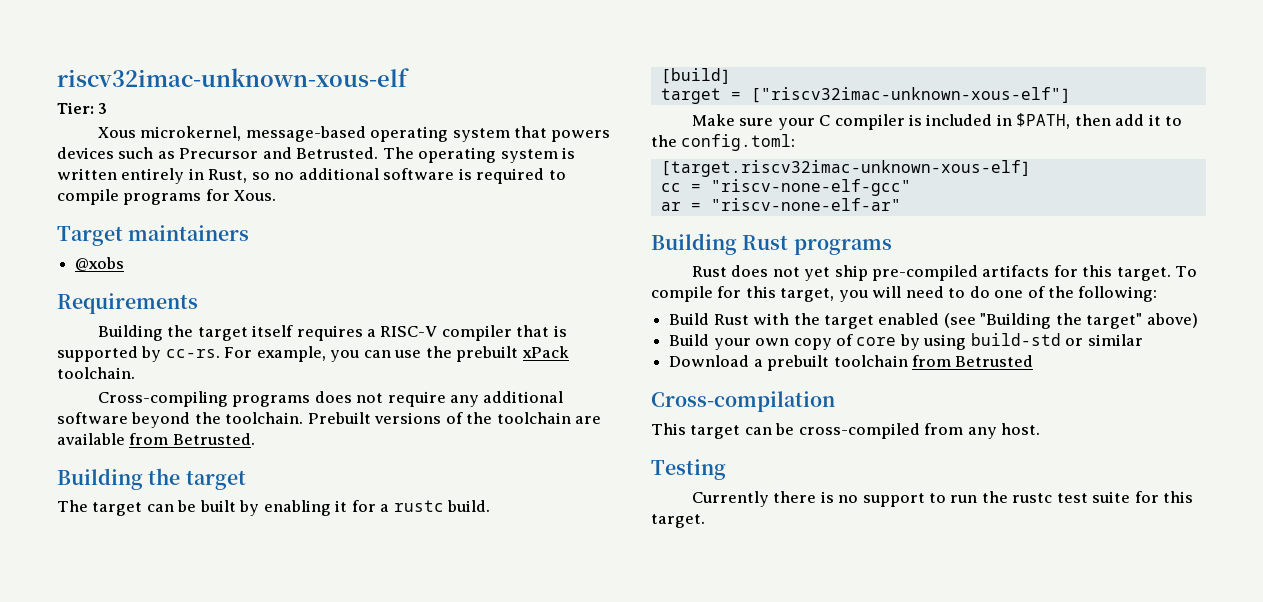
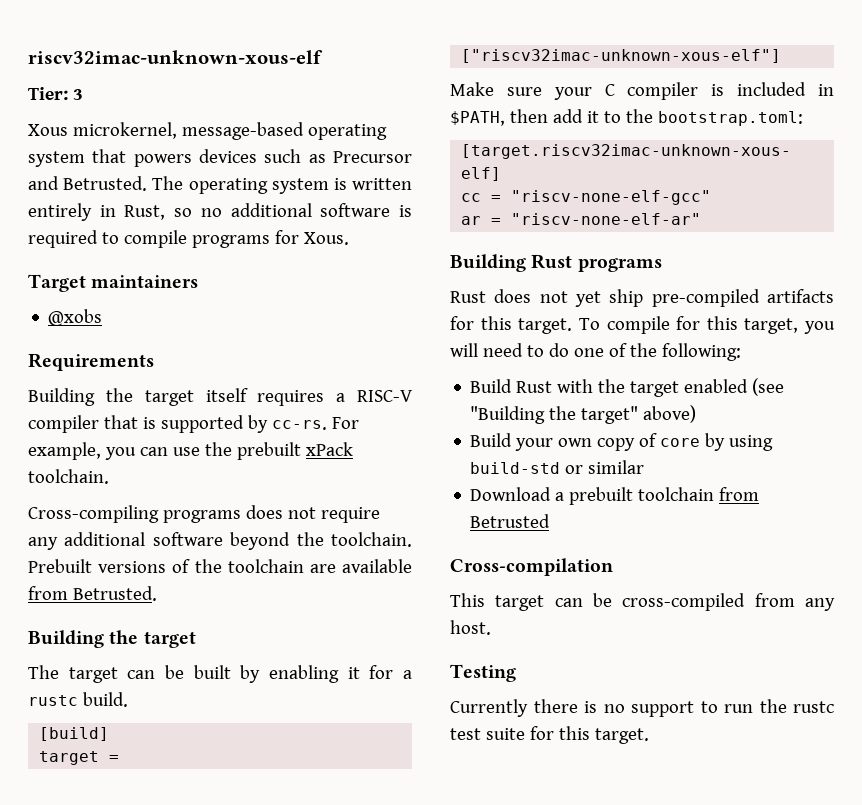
- Make sure your C compiler is included in $PATH, then add it to the config.toml:
+ Make sure your C compiler is included in $PATH, then add it to the bootstrap.toml:

